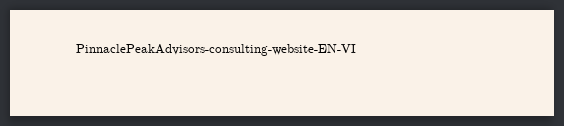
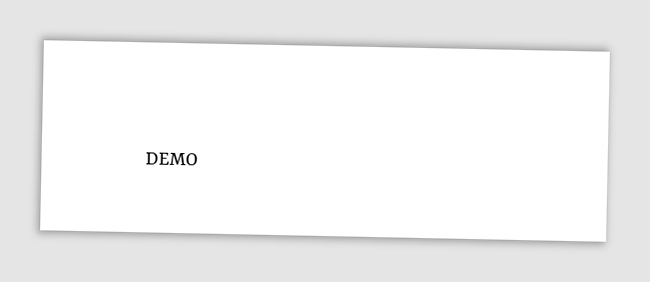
- PinnaclePeakAdvisors-consulting-website-EN-VI
+ DEMO

